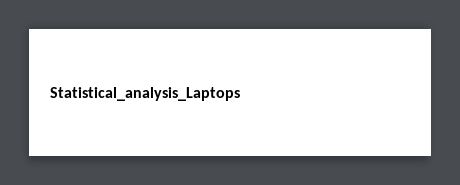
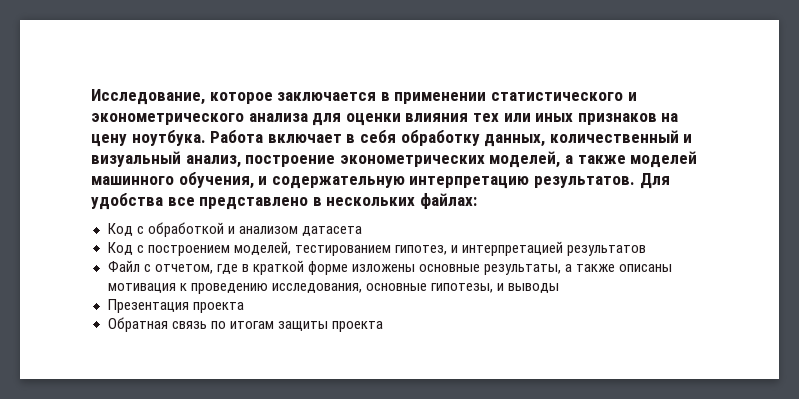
- Statistical_analysis_Laptops
+ Исследование, которое заключается в применении статистического и эконометрического анализа для оценки влияния тех или иных признаков на цену ноутбука. Работа включает в себя обработку данных, количественный и визуальный анализ, построение эконометрических моделей, а также моделей машинного обучения, и содержательную интерпретацию результатов. Для удобства все представлено в нескольких файлах:
+ Код с обработкой и анализом датасета
+ Код с построением моделей, тестированием гипотез, и интерпретацией результатов
+ Файл с отчетом, где в краткой форме изложены основные результаты, а также описаны мотивация к проведению исследования, основные гипотезы, и выводы
+ Презентация проекта
+ Обратная связь по итогам защиты проекта

